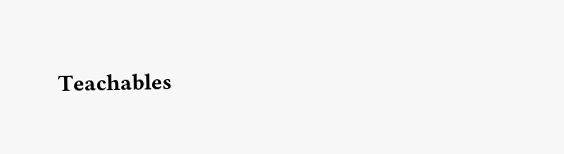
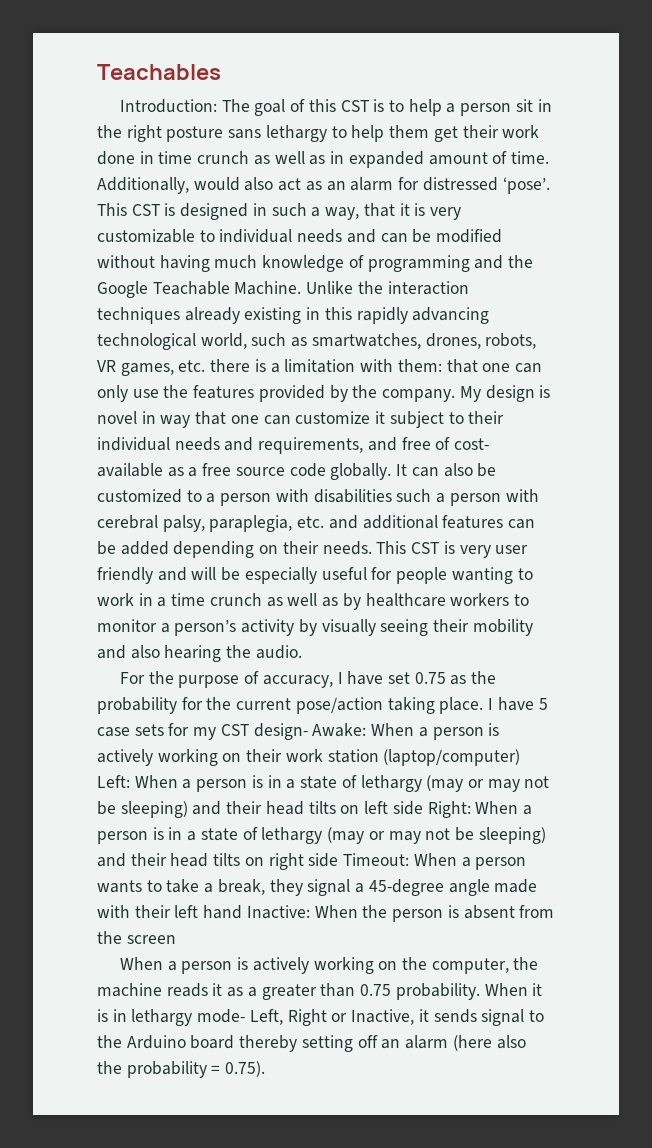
+ Introduction: The goal of this CST is to help a person sit in the right posture sans lethargy to help them get their work done in time crunch as well as in expanded amount of time. Additionally, would also act as an alarm for distressed ‘pose’. This CST is designed in such a way, that it is very customizable to individual needs and can be modified without having much knowledge of programming and the Google Teachable Machine. Unlike the interaction techniques already existing in this rapidly advancing technological world, such as smartwatches, drones, robots, VR games, etc. there is a limitation with them: that one can only use the features provided by the company. My design is novel in way that one can customize it subject to their individual needs and requirements, and free of cost- available as a free source code globally. It can also be customized to a person with disabilities such a person with cerebral palsy, paraplegia, etc. and additional features can be added depending on their needs. This CST is very user friendly and will be especially useful for people wanting to work in a time crunch as well as by healthcare workers to monitor a person’s activity by visually seeing their mobility and also hearing the audio.
+ For the purpose of accuracy, I have set 0.75 as the probability for the current pose/action taking place. I have 5 case sets for my CST design- Awake: When a person is actively working on their work station (laptop/computer) Left: When a person is in a state of lethargy (may or may not be sleeping) and their head tilts on left side Right: When a person is in a state of lethargy (may or may not be sleeping) and their head tilts on right side Timeout: When a person wants to take a break, they signal a 45-degree angle made with their left hand Inactive: When the person is absent from the screen
+ When a person is actively working on the computer, the machine reads it as a greater than 0.75 probability. When it is in lethargy mode- Left, Right or Inactive, it sends signal to the Arduino board thereby setting off an alarm (here also the probability = 0.75).

